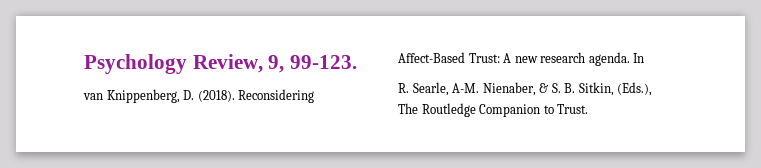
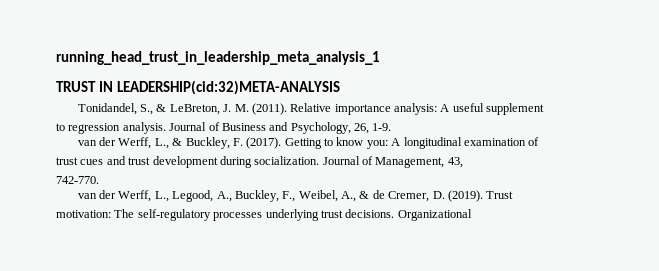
- Psychology Review, 9, 99-123.
- van Knippenberg, D. (2018). Reconsidering Affect-Based Trust: A new research agenda. In
- R. Searle, A-M. Nienaber, & S. B. Sitkin, (Eds.), The Routledge Companion to Trust.
+ running_head_trust_in_leadership_meta_analysis_1
+ TRUST IN LEADERSHIP(cid:32)META-ANALYSIS
+ Tonidandel, S., & LeBreton, J. M. (2011). Relative importance analysis: A useful supplement
+ to regression analysis. Journal of Business and Psychology, 26, 1-9.
+ van der Werff, L., & Buckley, F. (2017). Getting to know you: A longitudinal examination of
+ trust cues and trust development during socialization. Journal of Management, 43,
+ 742-770.
+ van der Werff, L., Legood, A., Buckley, F., Weibel, A., & de Cremer, D. (2019). Trust
+ motivation: The self-regulatory processes underlying trust decisions. Organizational

